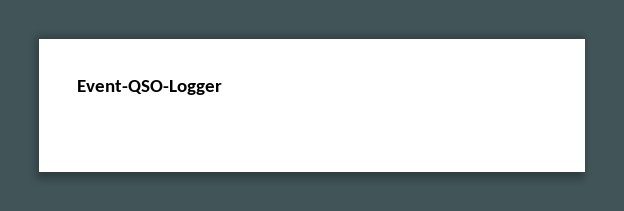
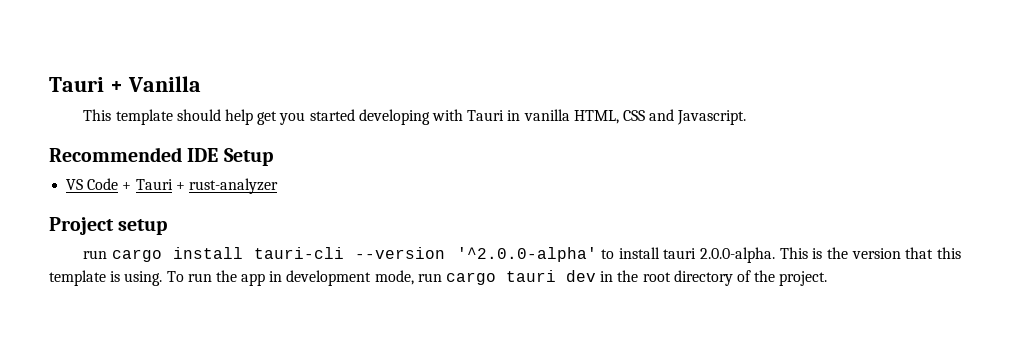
- Event-QSO-Logger
+ Tauri + Vanilla
+ This template should help get you started developing with Tauri in vanilla HTML, CSS and Javascript.
+ Recommended IDE Setup
+ VS Code + Tauri + rust-analyzer
+ Project setup
+ run cargo install tauri-cli --version '^2.0.0-alpha' to install tauri 2.0.0-alpha. This is the version that this template is using. To run the app in development mode, run cargo tauri dev in the root directory of the project.

